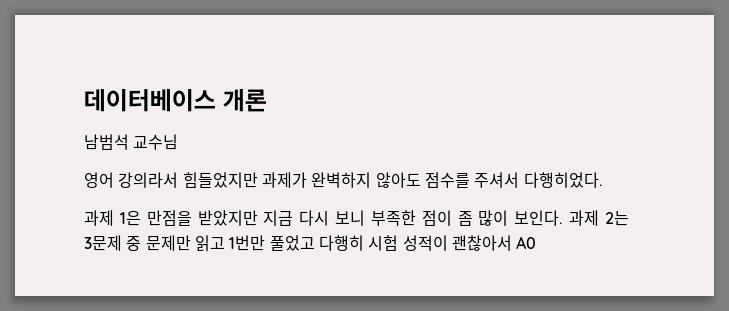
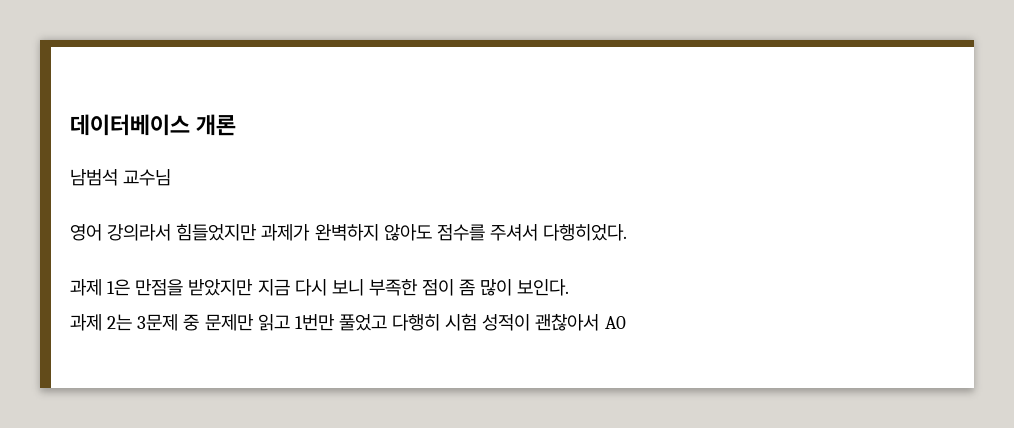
- 과제 1은 만점을 받았지만 지금 다시 보니 부족한 점이 좀 많이 보인다. 과제 2는 3문제 중 문제만 읽고 1번만 풀었고 다행히 시험 성적이 괜찮아서 A0
+ 과제 1은 만점을 받았지만 지금 다시 보니 부족한 점이 좀 많이 보인다.
+ 과제 2는 3문제 중 문제만 읽고 1번만 풀었고 다행히 시험 성적이 괜찮아서 A0

